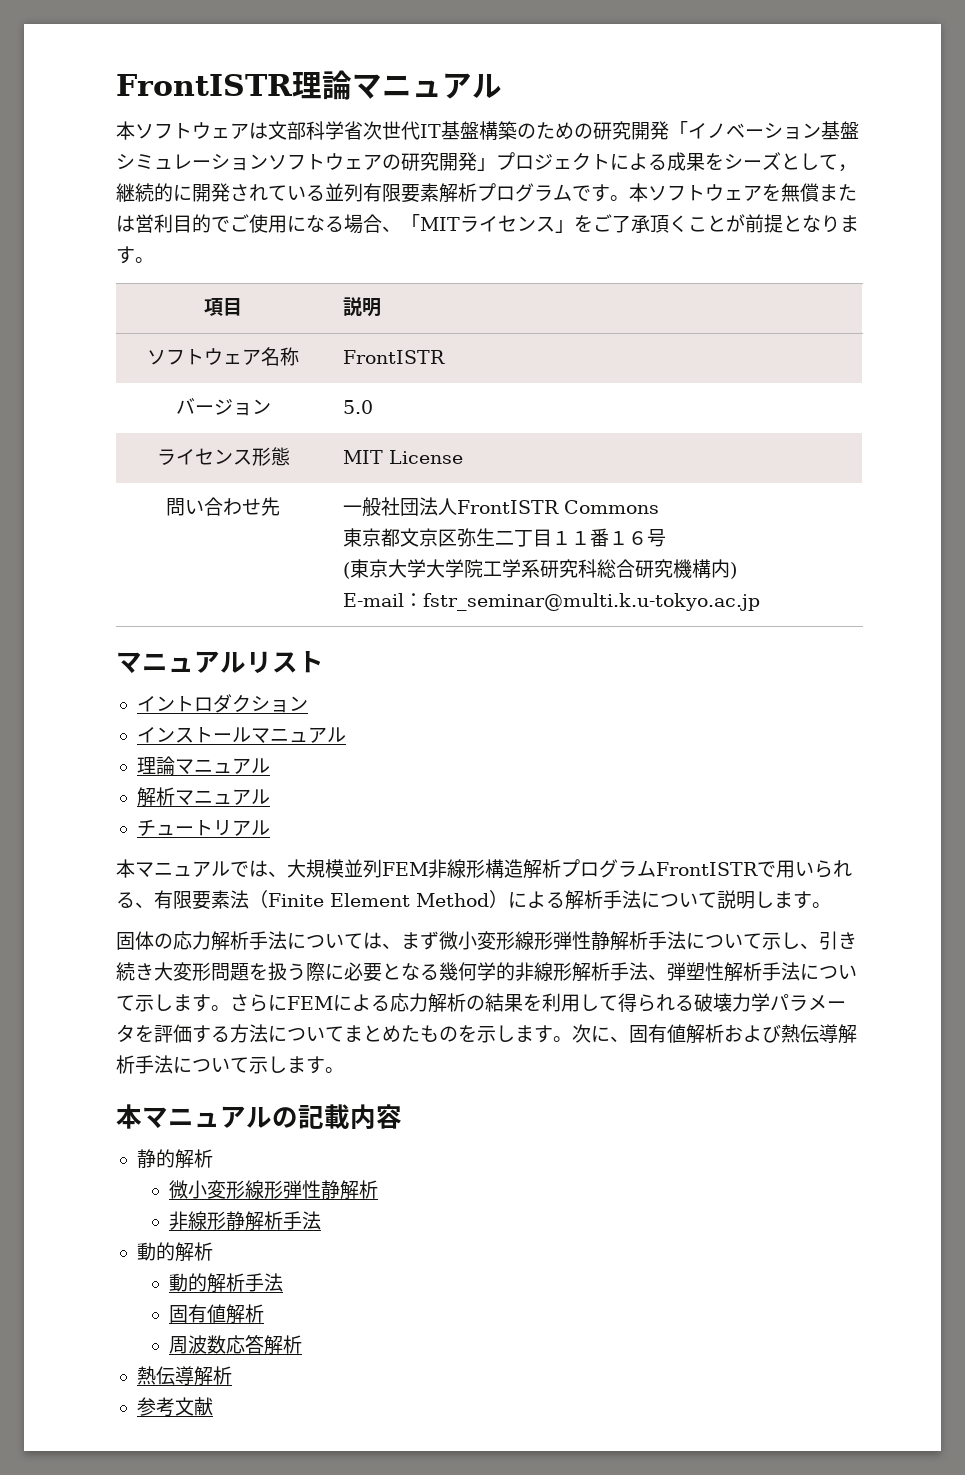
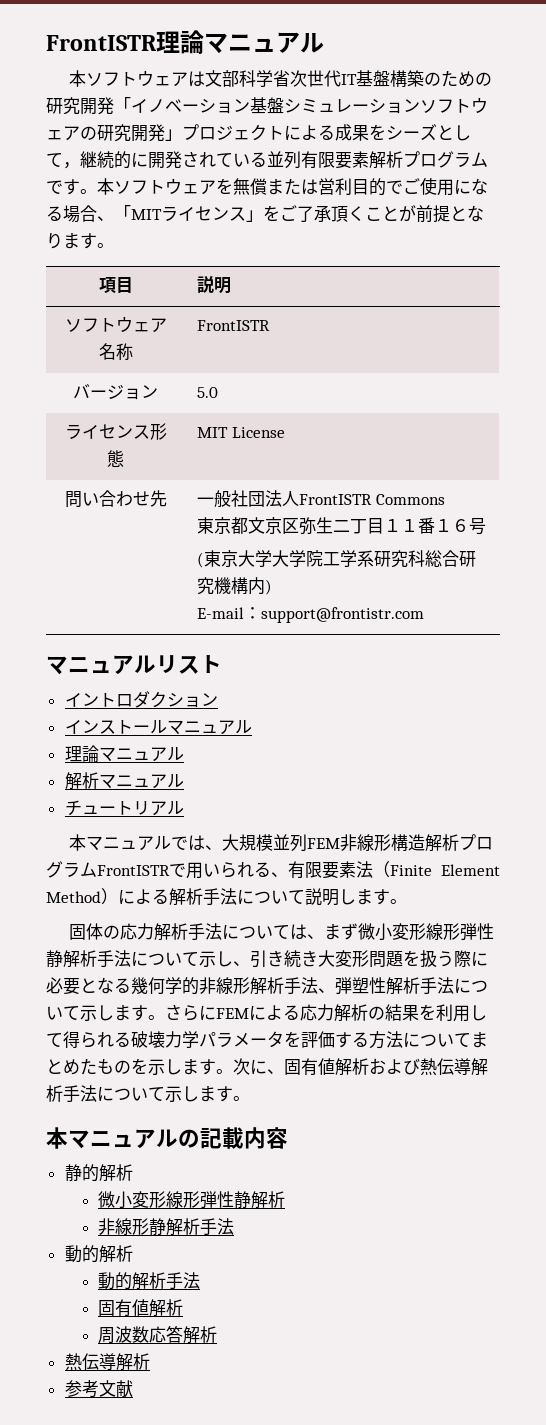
  問い合わせ先 | 一般社団法人FrontISTR Commons
  東京都文京区弥生二丁目１１番１６号
  (東京大学大学院工学系研究科総合研究機構内)
- E-mail：fstr_seminar@multi.k.u-tokyo.ac.jp
+ E-mail：support@frontistr.com

